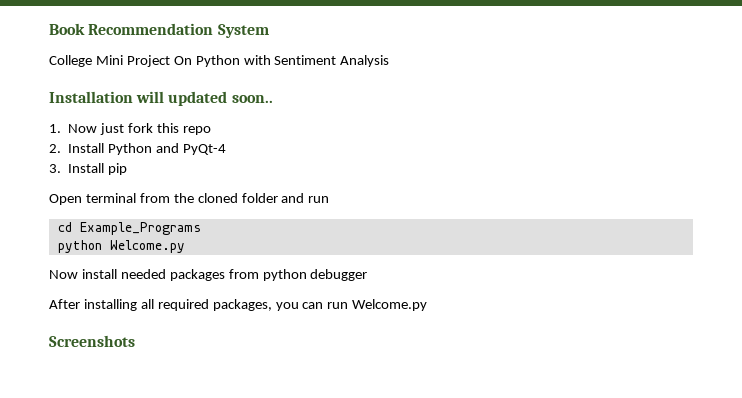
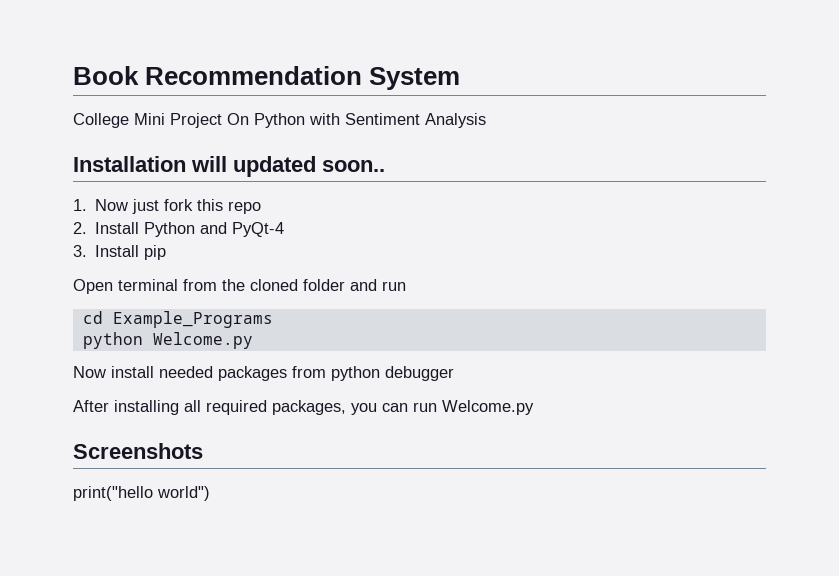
+ print("hello world")

